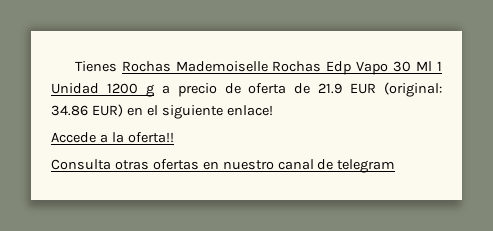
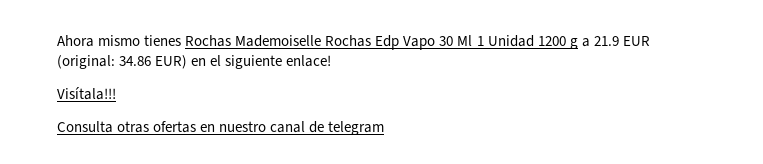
- Tienes Rochas Mademoiselle Rochas Edp Vapo 30 Ml 1 Unidad 1200 g a precio de oferta de 21.9 EUR (original: 34.86 EUR) en el siguiente enlace!
+ Ahora mismo tienes Rochas Mademoiselle Rochas Edp Vapo 30 Ml 1 Unidad 1200 g a 21.9 EUR (original: 34.86 EUR) en el siguiente enlace!
- Accede a la oferta!!
+ Visítala!!!

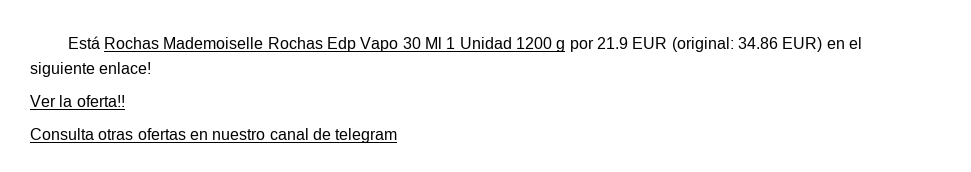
- Ahora mismo tienes Rochas Mademoiselle Rochas Edp Vapo 30 Ml 1 Unidad 1200 g a 21.9 EUR (original: 34.86 EUR) en el siguiente enlace!
+ Está Rochas Mademoiselle Rochas Edp Vapo 30 Ml 1 Unidad 1200 g por 21.9 EUR (original: 34.86 EUR) en el siguiente enlace!
- Visítala!!!
+ Ver la oferta!!

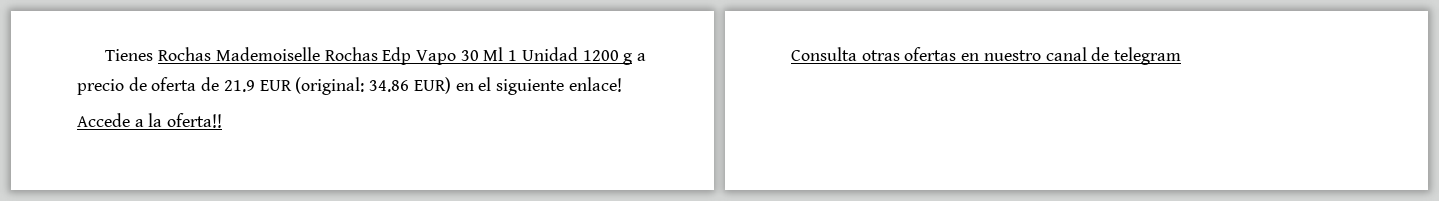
- Está Rochas Mademoiselle Rochas Edp Vapo 30 Ml 1 Unidad 1200 g por 21.9 EUR (original: 34.86 EUR) en el siguiente enlace!
+ Tienes Rochas Mademoiselle Rochas Edp Vapo 30 Ml 1 Unidad 1200 g a precio de oferta de 21.9 EUR (original: 34.86 EUR) en el siguiente enlace!
- Ver la oferta!!
+ Accede a la oferta!!

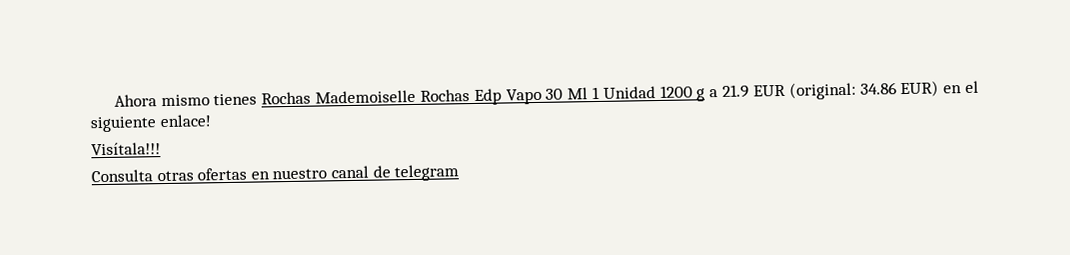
- Tienes Rochas Mademoiselle Rochas Edp Vapo 30 Ml 1 Unidad 1200 g a precio de oferta de 21.9 EUR (original: 34.86 EUR) en el siguiente enlace!
+ Ahora mismo tienes Rochas Mademoiselle Rochas Edp Vapo 30 Ml 1 Unidad 1200 g a 21.9 EUR (original: 34.86 EUR) en el siguiente enlace!
- Accede a la oferta!!
+ Visítala!!!

